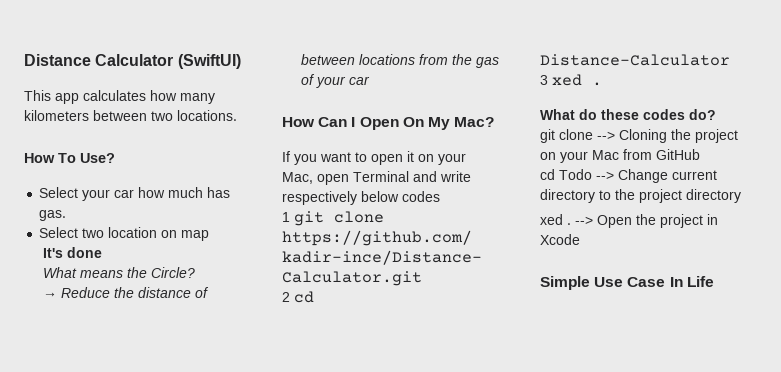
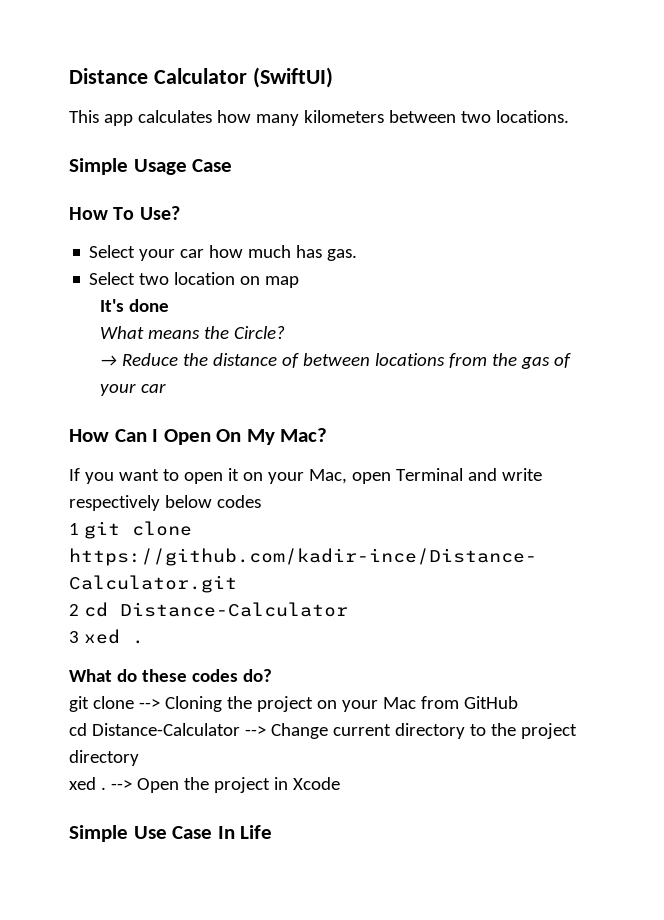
+ Simple Usage Case
- cd Todo --> Change current directory to the project directory
+ cd Distance-Calculator --> Change current directory to the project directory

